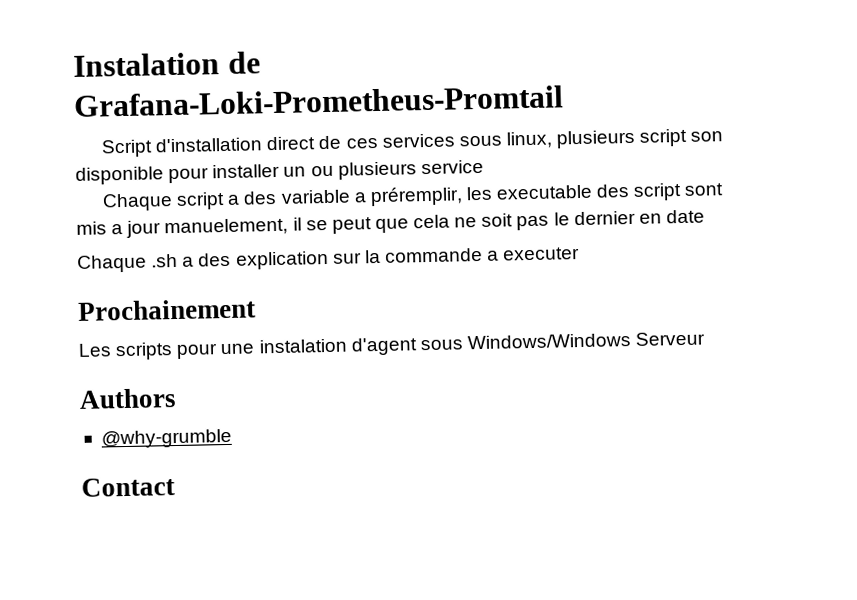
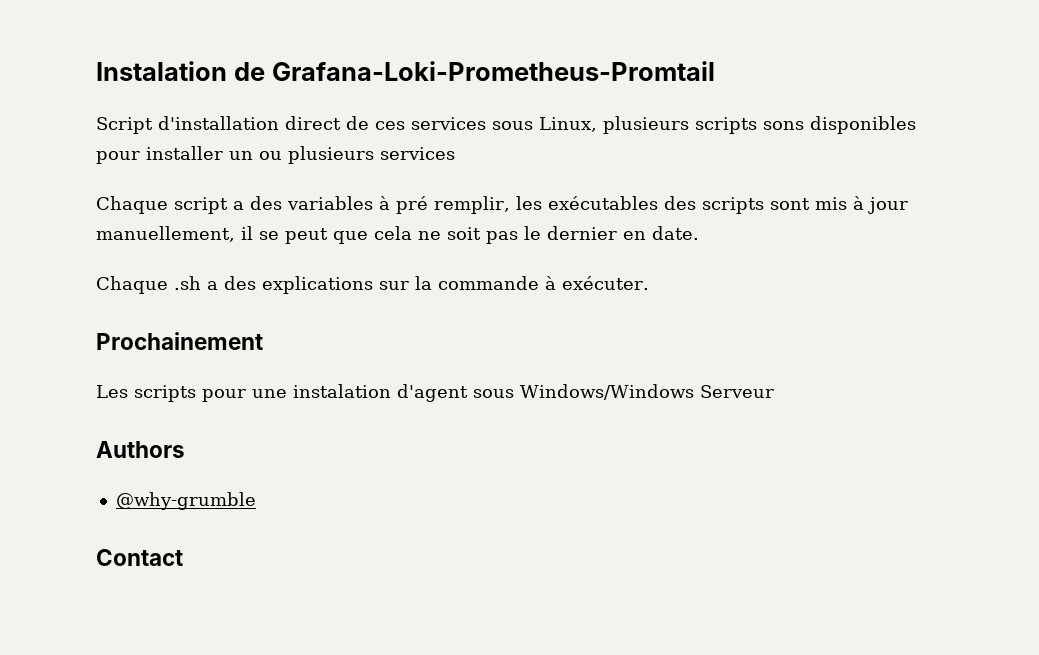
- Script d'installation direct de ces services sous linux, plusieurs script son disponible pour installer un ou plusieurs service
+ Script d'installation direct de ces services sous Linux, plusieurs scripts sons disponibles pour installer un ou plusieurs services
- Chaque script a des variable a préremplir, les executable des script sont mis a jour manuelement, il se peut que cela ne soit pas le dernier en date
+ Chaque script a des variables à pré remplir, les exécutables des scripts sont mis à jour manuellement, il se peut que cela ne soit pas le dernier en date.
- Chaque .sh a des explication sur la commande a executer
+ Chaque .sh a des explications sur la commande à exécuter.

